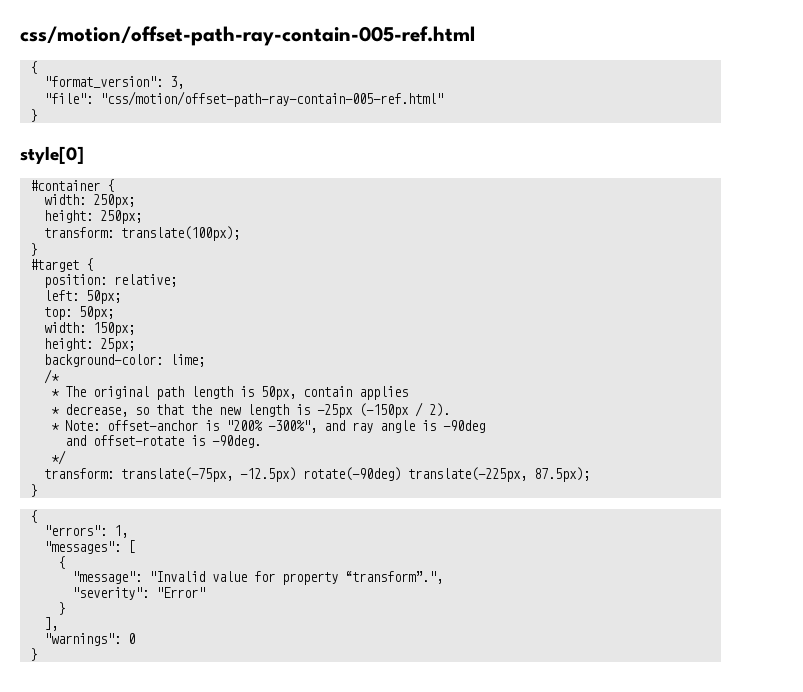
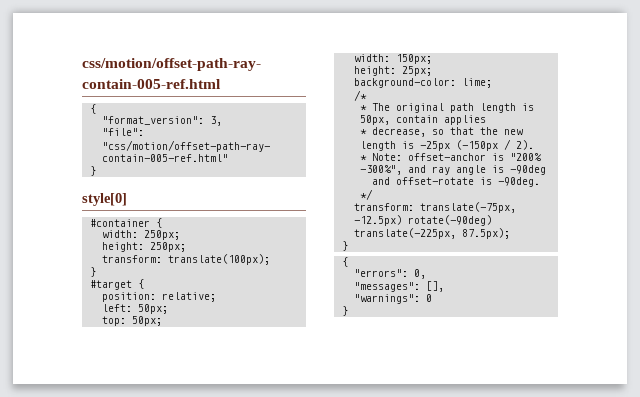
- "errors": 1,
+ "errors": 0,
- "messages": [
- {
- "message": "Invalid value for property “transform”.",
- "severity": "Error"
- }
- ],
+ "messages": [],

